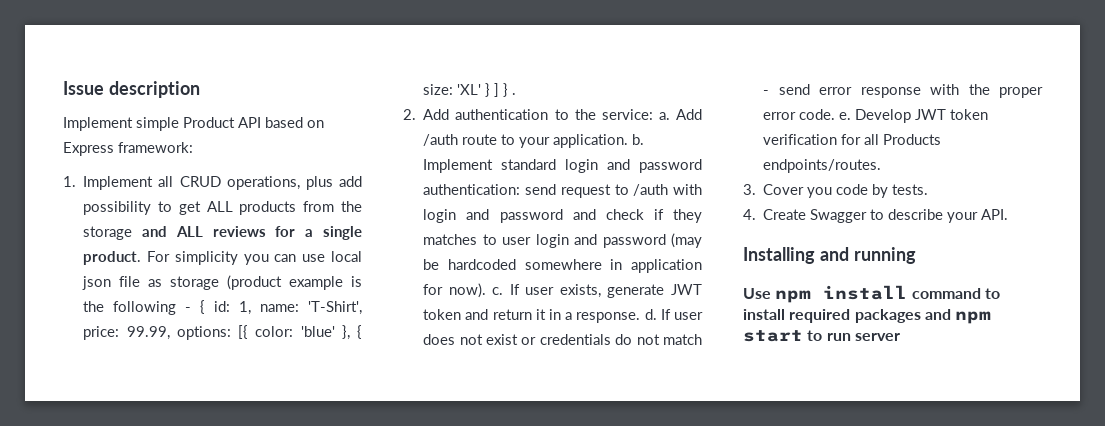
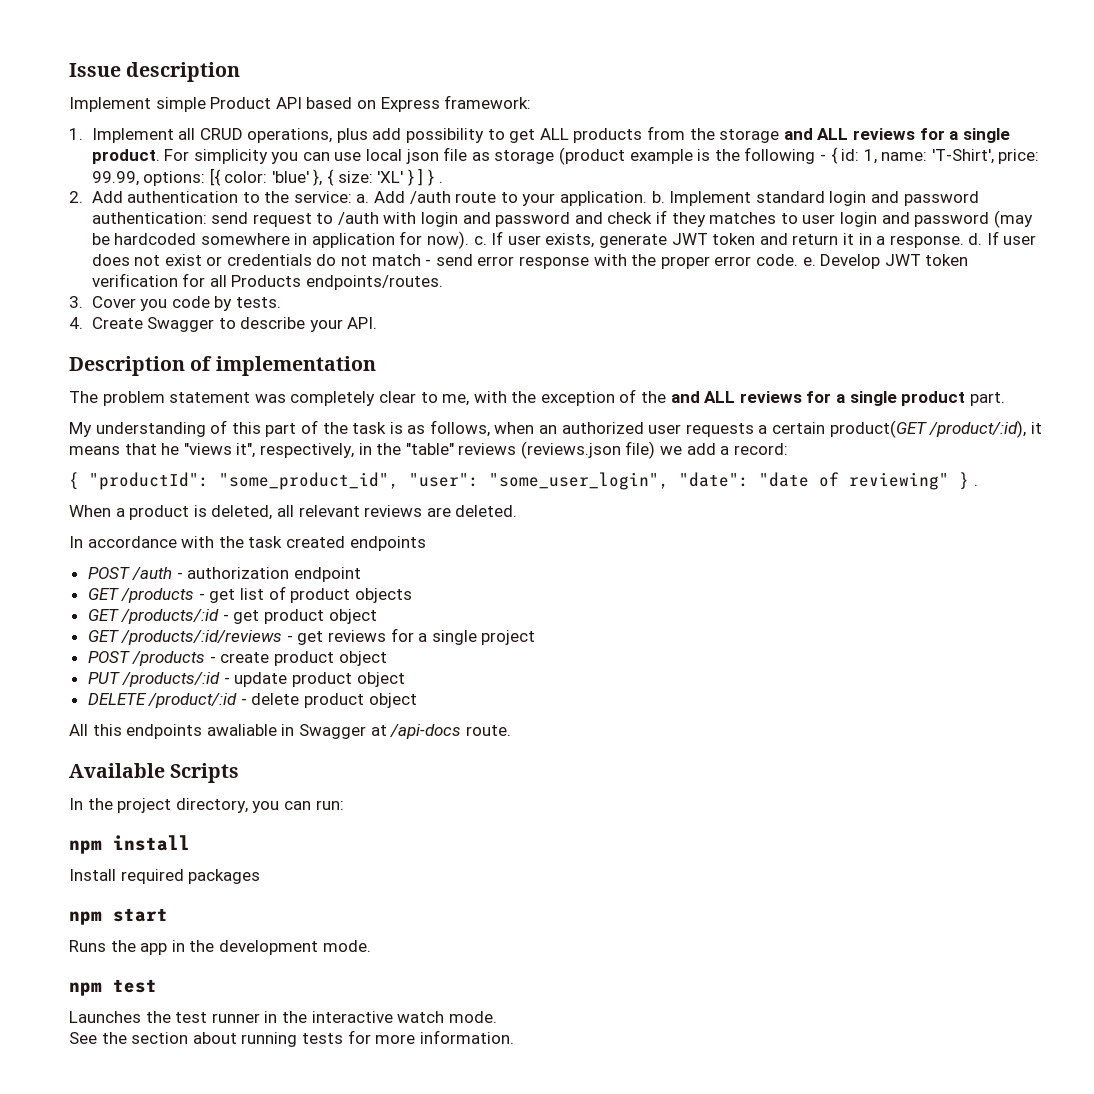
- Installing and running
- Use npm install command to install required packages and npm start to run server
+ Description of implementation
+ The problem statement was completely clear to me, with the exception of the and ALL reviews for a single product part.
+ My understanding of this part of the task is as follows, when an authorized user requests a certain product(GET /product/:id), it means that he "views it", respectively, in the "table" reviews (reviews.json file) we add a record:
+ { "productId": "some_product_id", "user": "some_user_login", "date": "date of reviewing" } .
+ When a product is deleted, all relevant reviews are deleted.
+ In accordance with the task created endpoints
+ POST /auth - authorization endpoint
+ GET /products - get list of product objects
+ GET /products/:id - get product object
+ GET /products/:id/reviews - get reviews for a single project
+ POST /products - create product object
+ PUT /products/:id - update product object
+ DELETE /product/:id - delete product object
+ All this endpoints awaliable in Swagger at /api-docs route.
+ Available Scripts
+ In the project directory, you can run:
+ npm install
+ Install required packages
+ npm start
+ Runs the app in the development mode.
+ npm test
+ Launches the test runner in the interactive watch mode.
+ See the section about running tests for more information.

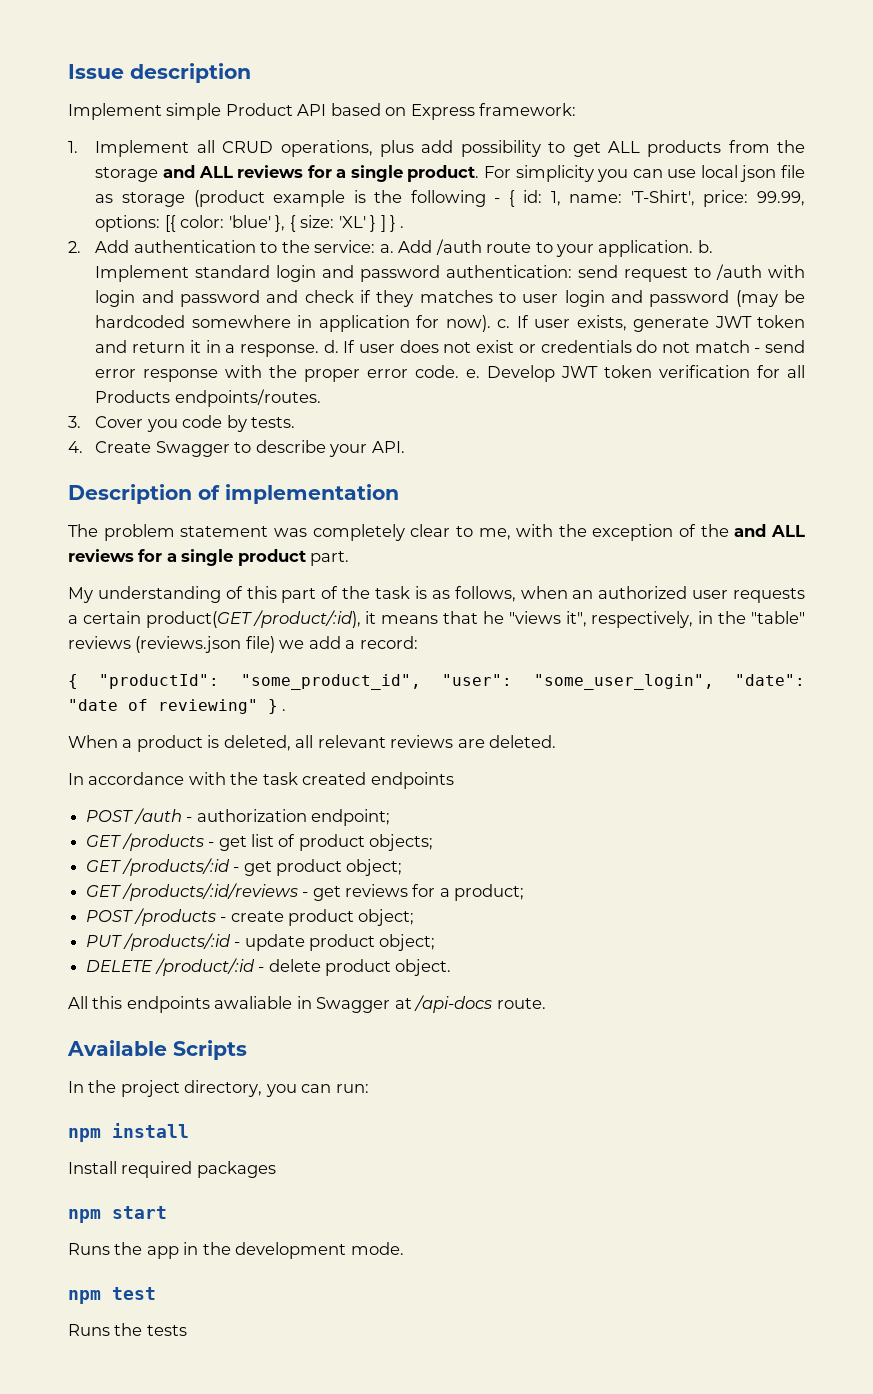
- POST /auth - authorization endpoint
+ POST /auth - authorization endpoint;
- GET /products - get list of product objects
+ GET /products - get list of product objects;
- GET /products/:id - get product object
+ GET /products/:id - get product object;
- GET /products/:id/reviews - get reviews for a single project
+ GET /products/:id/reviews - get reviews for a product;
- POST /products - create product object
+ POST /products - create product object;
- PUT /products/:id - update product object
+ PUT /products/:id - update product object;
- DELETE /product/:id - delete product object
+ DELETE /product/:id - delete product object.
- Launches the test runner in the interactive watch mode.
- See the section about running tests for more information.
+ Runs the tests

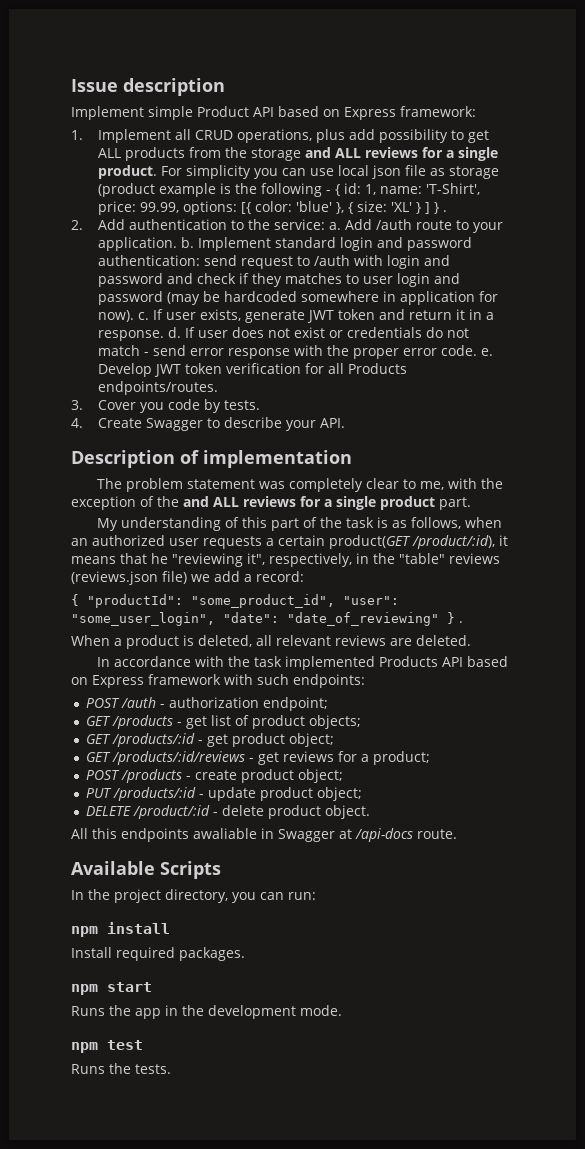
- My understanding of this part of the task is as follows, when an authorized user requests a certain product(GET /product/:id), it means that he "views it", respectively, in the "table" reviews (reviews.json file) we add a record:
+ My understanding of this part of the task is as follows, when an authorized user requests a certain product(GET /product/:id), it means that he "reviewing it", respectively, in the "table" reviews (reviews.json file) we add a record:
- { "productId": "some_product_id", "user": "some_user_login", "date": "date of reviewing" } .
+ { "productId": "some_product_id", "user": "some_user_login", "date": "date_of_reviewing" } .
- In accordance with the task created endpoints
+ In accordance with the task implemented Products API based on Express framework with such endpoints:
- Install required packages
+ Install required packages.
- Runs the tests
+ Runs the tests.

